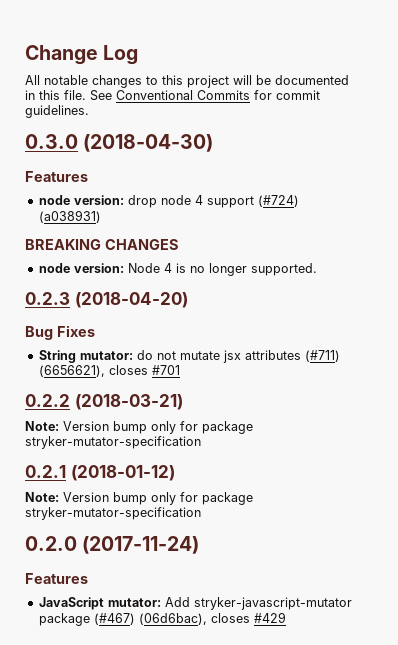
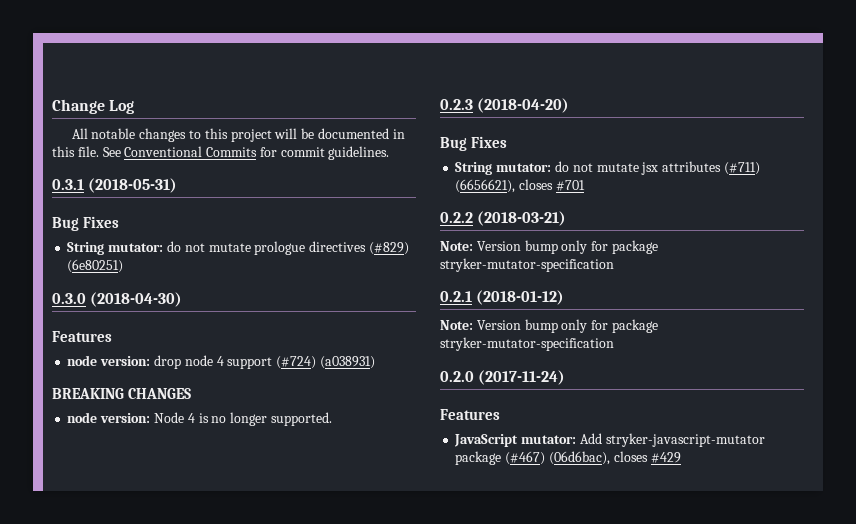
+ 0.3.1 (2018-05-31)
+ Bug Fixes
+ String mutator: do not mutate prologue directives (#829) (6e80251)

